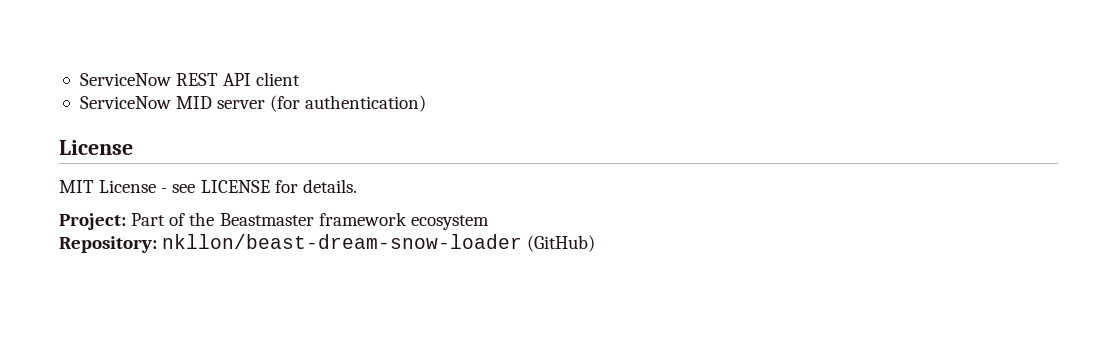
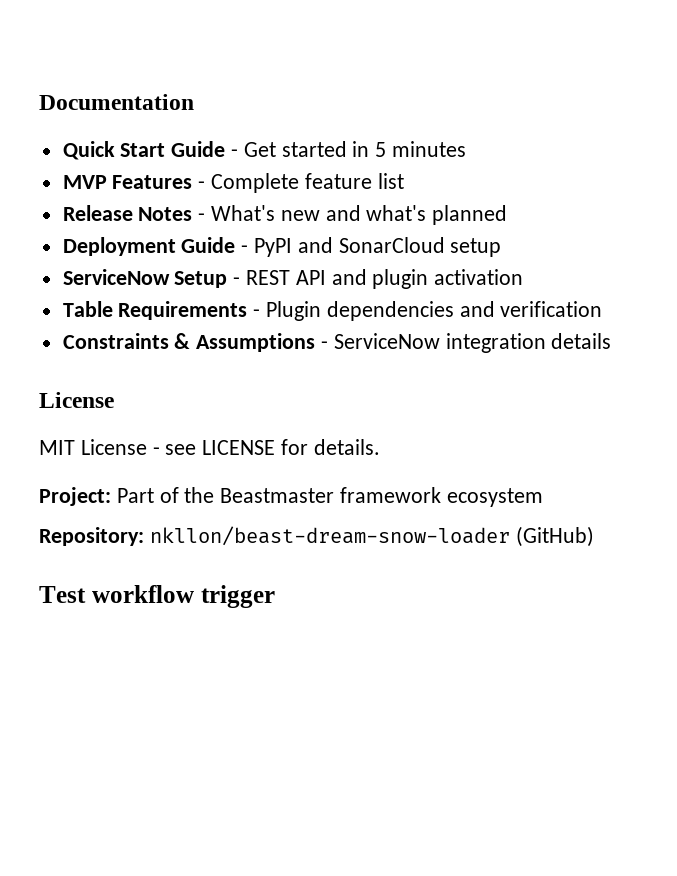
- ServiceNow REST API client
- ServiceNow MID server (for authentication)
+ Documentation
+ Quick Start Guide - Get started in 5 minutes
+ MVP Features - Complete feature list
+ Release Notes - What's new and what's planned
+ Deployment Guide - PyPI and SonarCloud setup
+ ServiceNow Setup - REST API and plugin activation
+ Table Requirements - Plugin dependencies and verification
+ Constraints & Assumptions - ServiceNow integration details
+ Test workflow trigger

